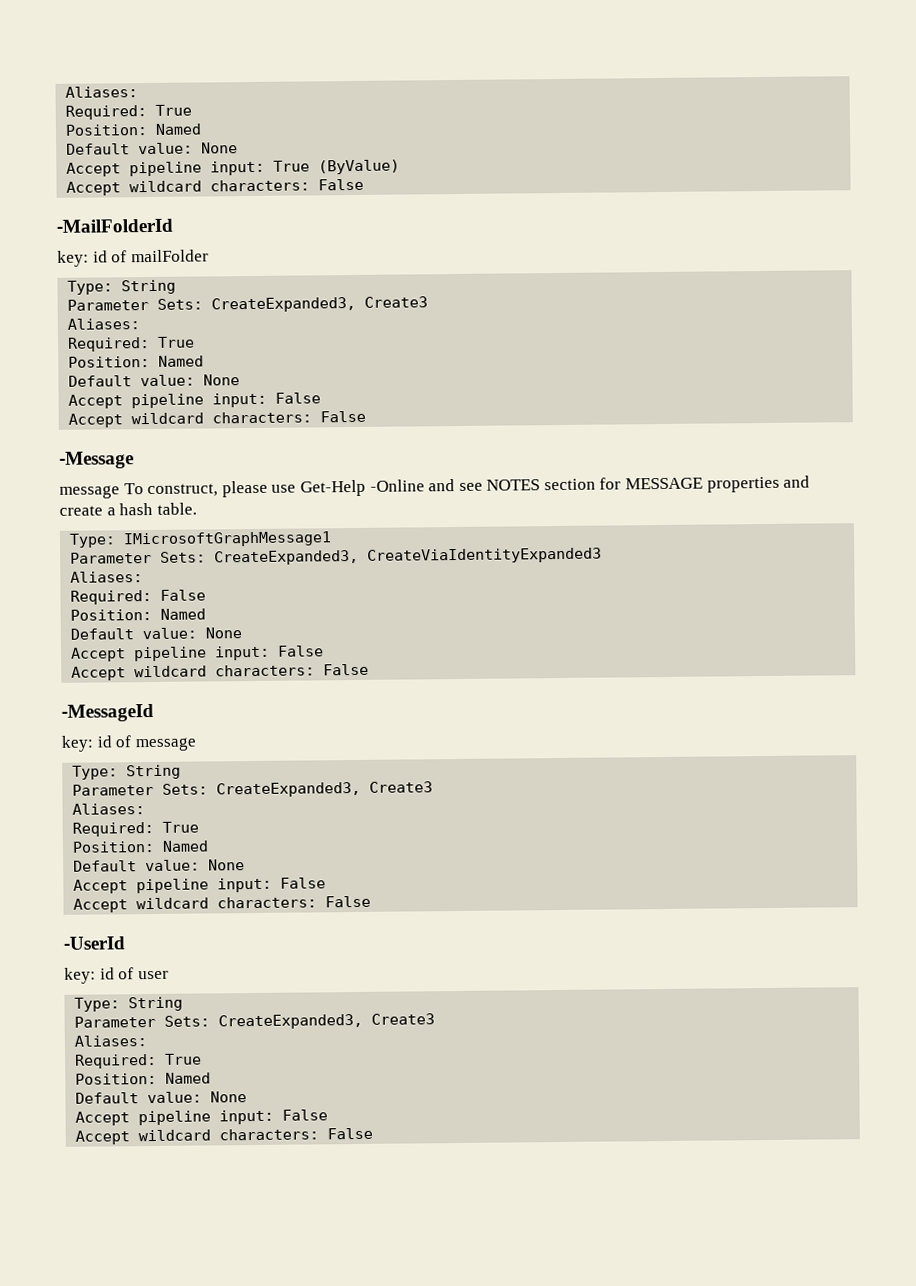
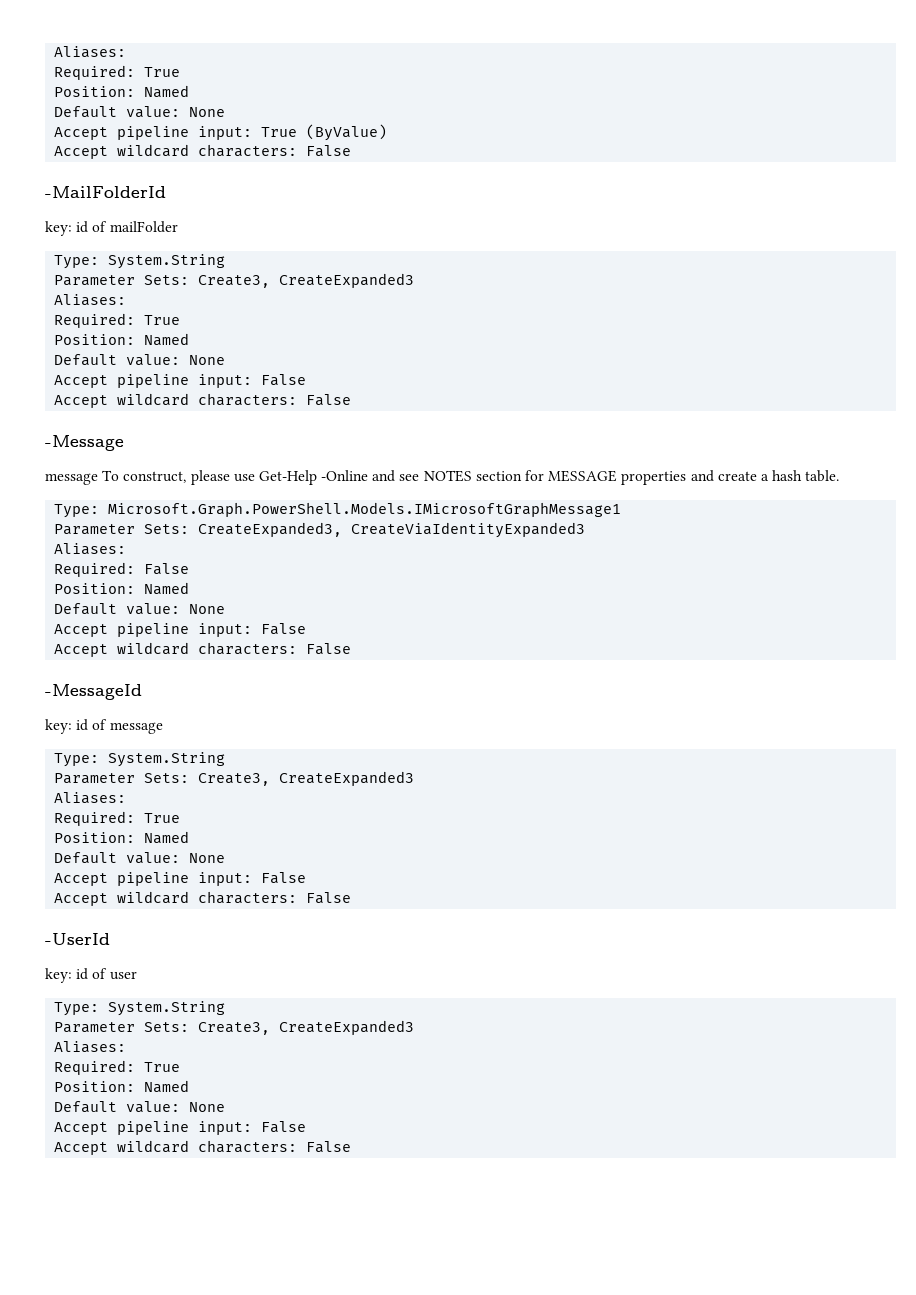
  key: id of mailFolder
- Type: String
- Parameter Sets: CreateExpanded3, Create3
+ Type: System.String
+ Parameter Sets: Create3, CreateExpanded3
- Type: IMicrosoftGraphMessage1
+ Type: Microsoft.Graph.PowerShell.Models.IMicrosoftGraphMessage1
  key: id of message
- Type: String
- Parameter Sets: CreateExpanded3, Create3
+ Type: System.String
+ Parameter Sets: Create3, CreateExpanded3
  key: id of user
- Type: String
- Parameter Sets: CreateExpanded3, Create3
+ Type: System.String
+ Parameter Sets: Create3, CreateExpanded3

